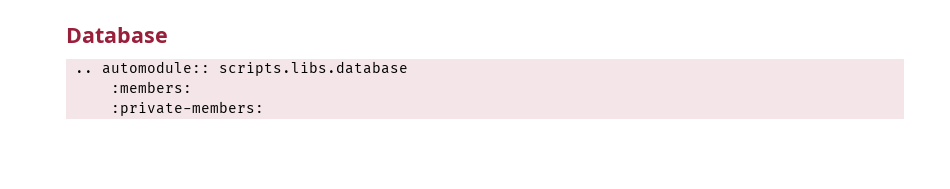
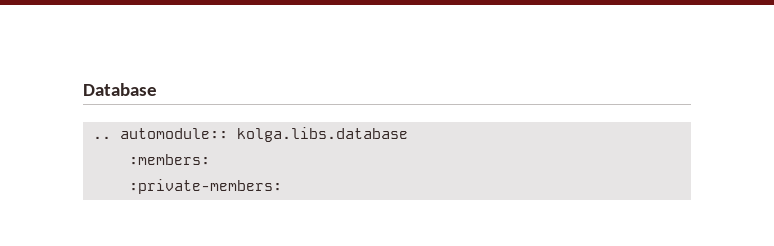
- .. automodule:: scripts.libs.database
+ .. automodule:: kolga.libs.database

